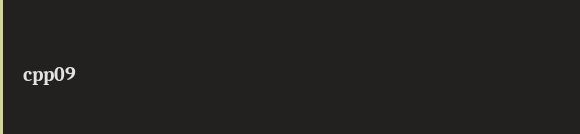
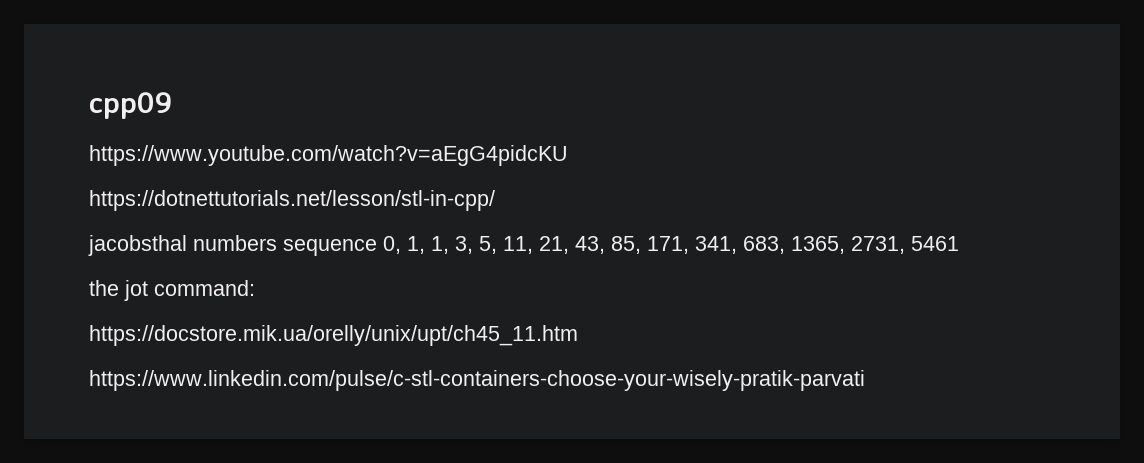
+ https://www.youtube.com/watch?v=aEgG4pidcKU
+ https://dotnettutorials.net/lesson/stl-in-cpp/
+ jacobsthal numbers sequence 0, 1, 1, 3, 5, 11, 21, 43, 85, 171, 341, 683, 1365, 2731, 5461
+ the jot command:
+ https://docstore.mik.ua/orelly/unix/upt/ch45_11.htm
+ https://www.linkedin.com/pulse/c-stl-containers-choose-your-wisely-pratik-parvati

